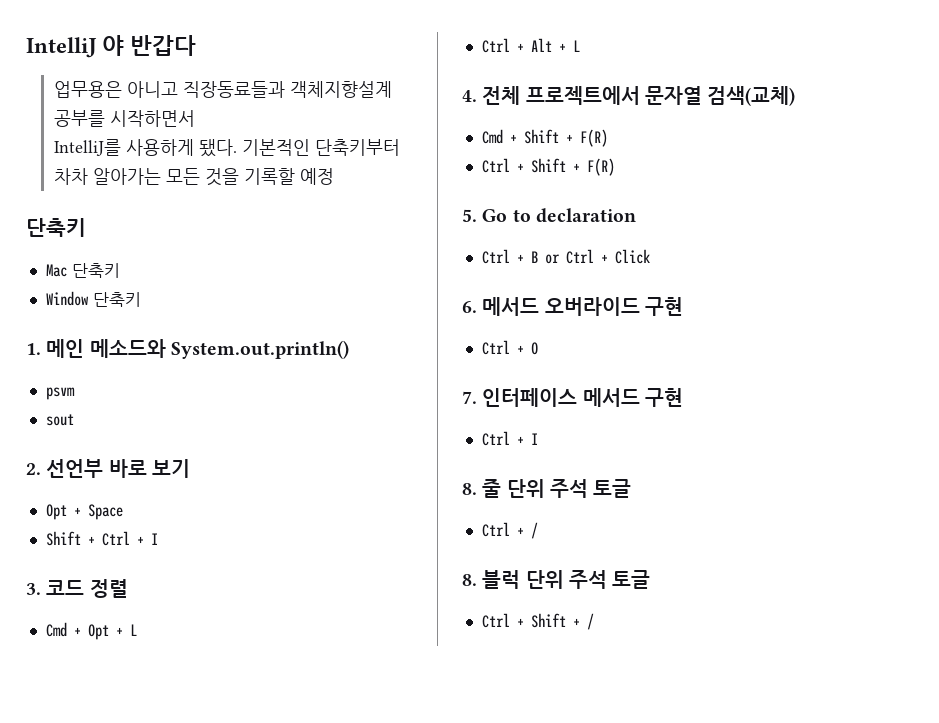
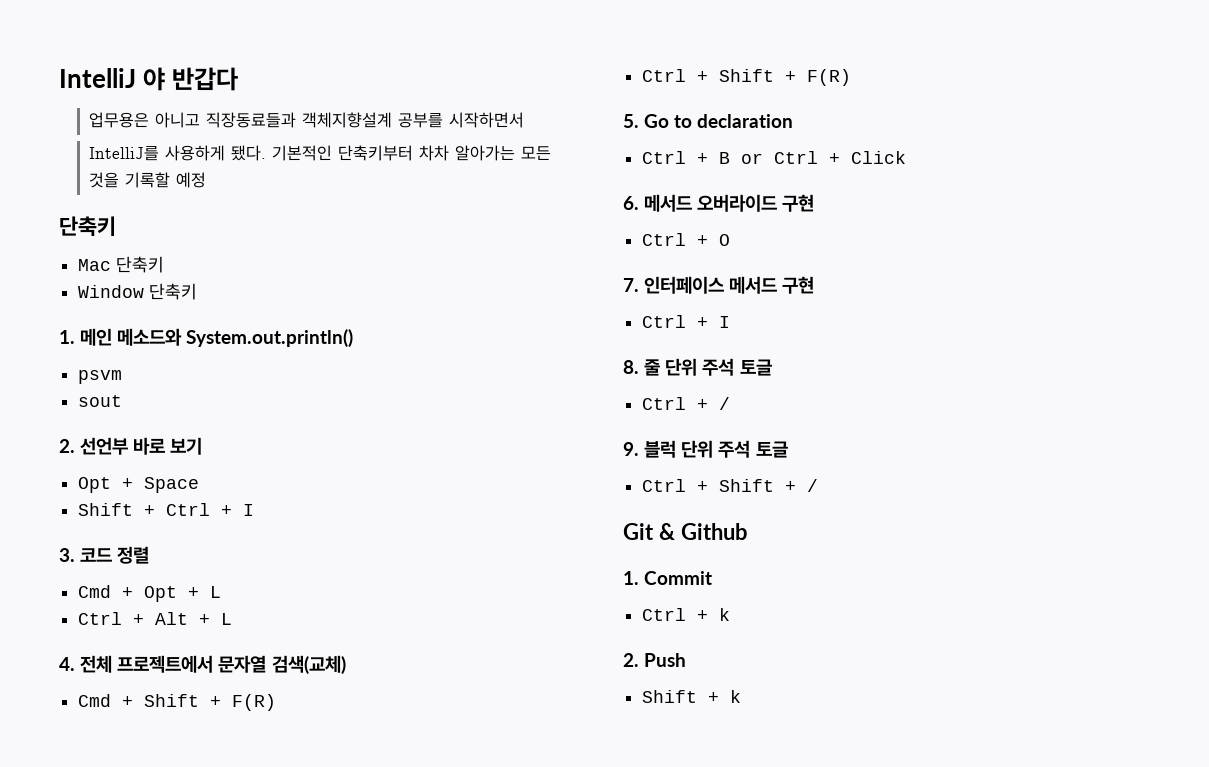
- 8. 블럭 단위 주석 토글
+ 9. 블럭 단위 주석 토글
+ Git & Github
+ 1. Commit
+ Ctrl + k
+ 2. Push
+ Shift + k

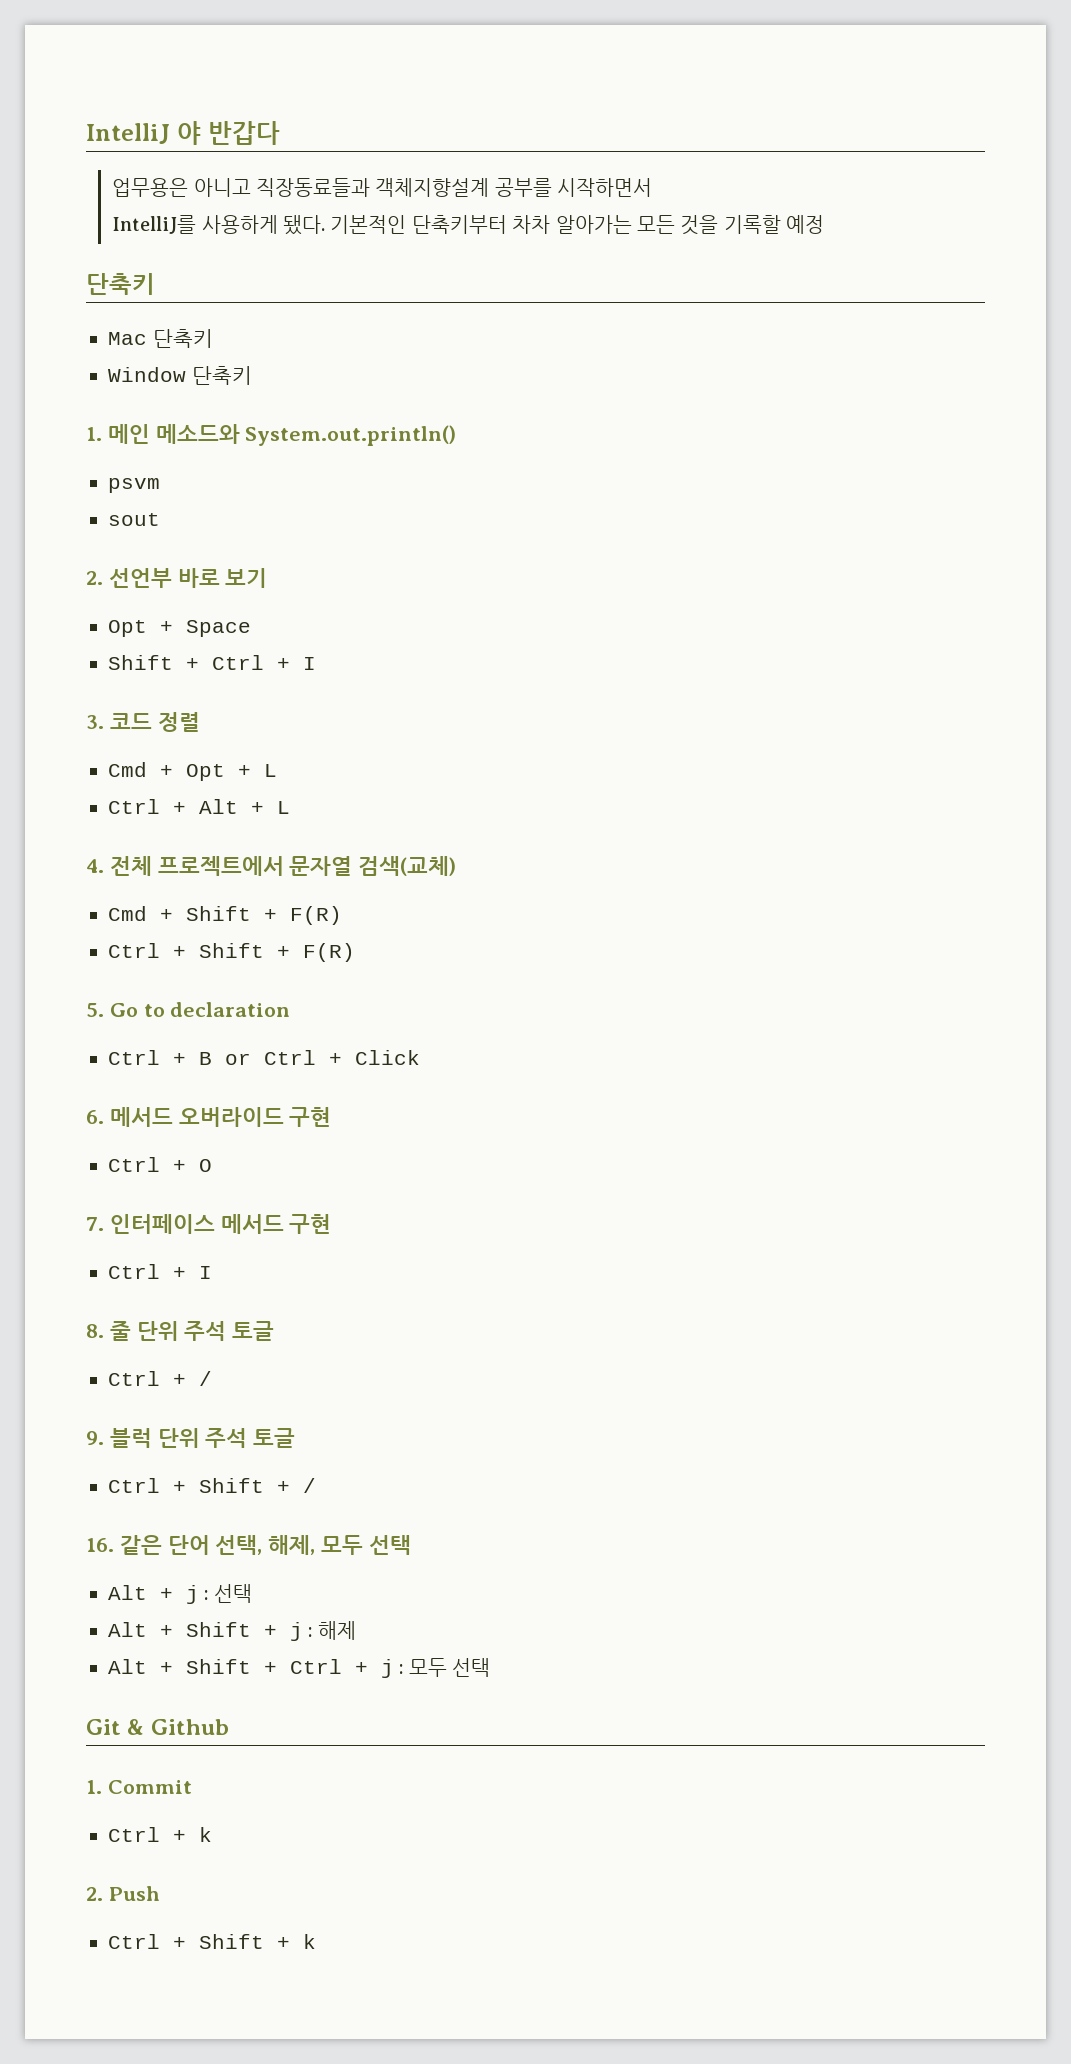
+ 16. 같은 단어 선택, 해제, 모두 선택
+ Alt + j : 선택
+ Alt + Shift + j : 해제
+ Alt + Shift + Ctrl + j : 모두 선택
- Shift + k
+ Ctrl + Shift + k

